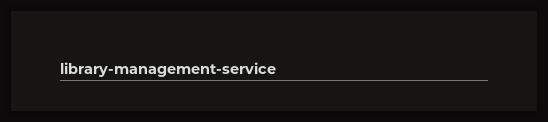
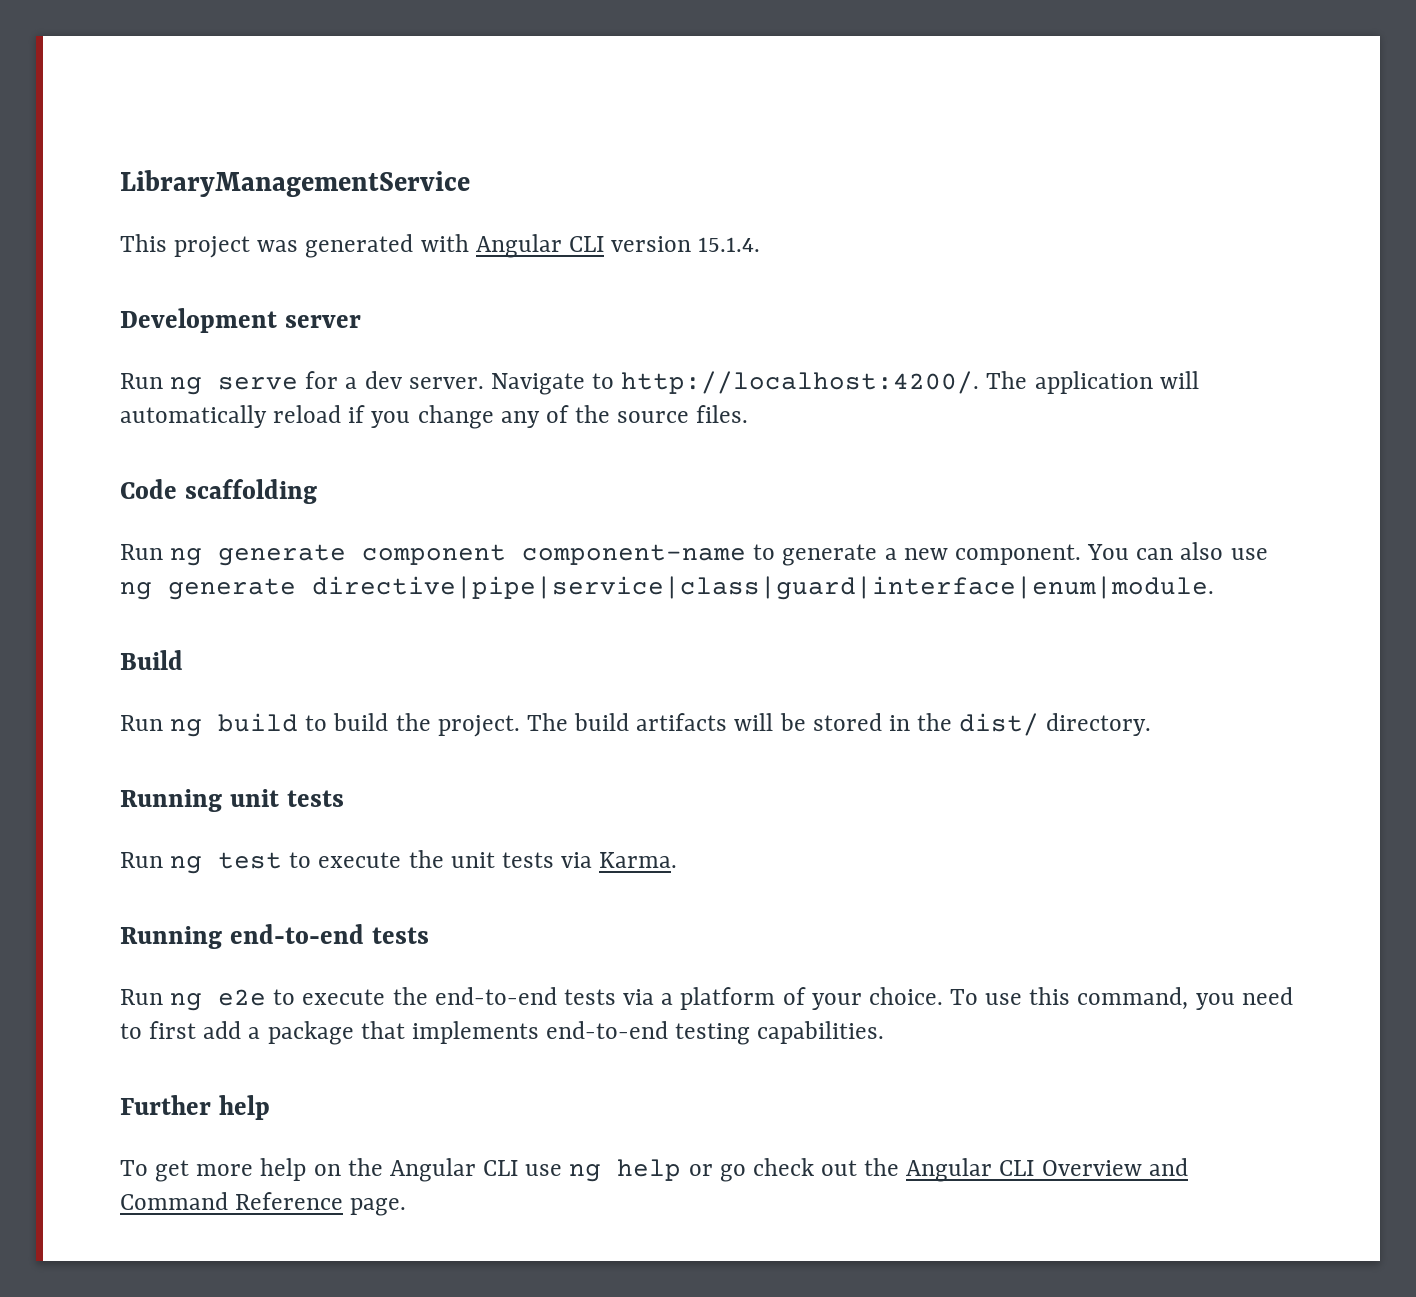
- library-management-service
+ LibraryManagementService
+ This project was generated with Angular CLI version 15.1.4.
+ Development server
+ Run ng serve for a dev server. Navigate to http://localhost:4200/. The application will automatically reload if you change any of the source files.
+ Code scaffolding
+ Run ng generate component component-name to generate a new component. You can also use ng generate directive|pipe|service|class|guard|interface|enum|module.
+ Build
+ Run ng build to build the project. The build artifacts will be stored in the dist/ directory.
+ Running unit tests
+ Run ng test to execute the unit tests via Karma.
+ Running end-to-end tests
+ Run ng e2e to execute the end-to-end tests via a platform of your choice. To use this command, you need to first add a package that implements end-to-end testing capabilities.
+ Further help
+ To get more help on the Angular CLI use ng help or go check out the Angular CLI Overview and Command Reference page.

